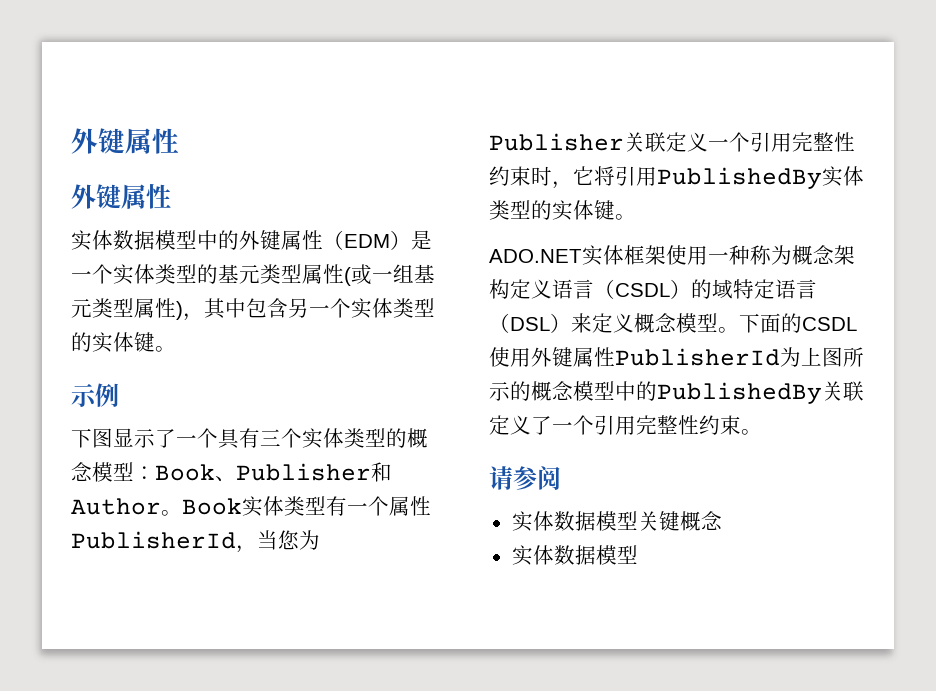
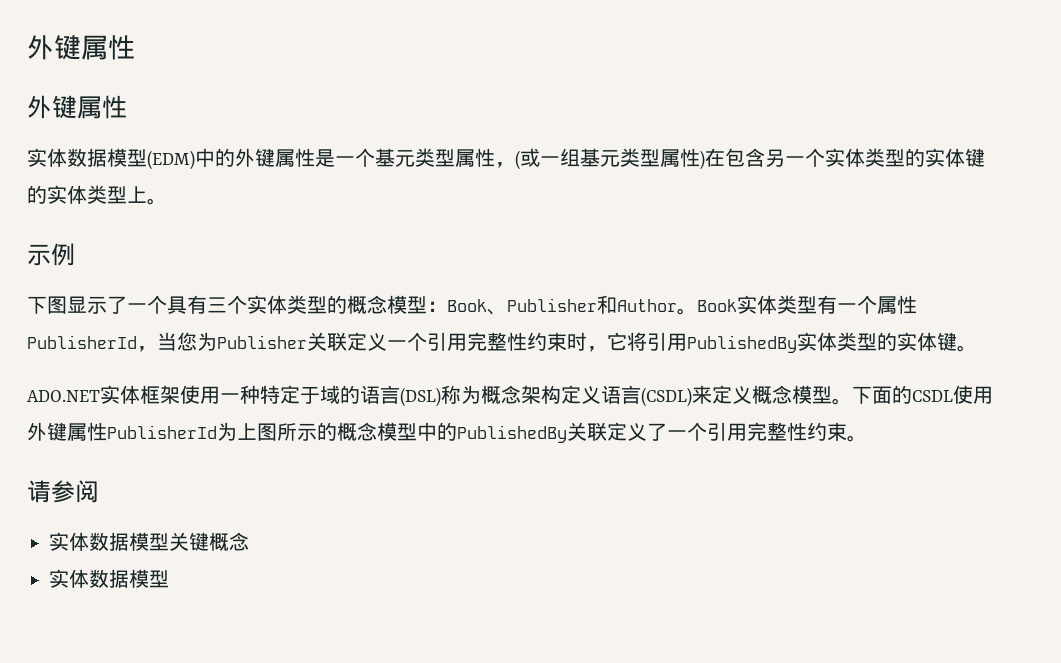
- 实体数据模型中的外键属性（EDM）是一个实体类型的基元类型属性(或一组基元类型属性)，其中包含另一个实体类型的实体键。
+ 实体数据模型(EDM)中的外键属性是一个基元类型属性，(或一组基元类型属性)在包含另一个实体类型的实体键的实体类型上。
- ADO.NET实体框架使用一种称为概念架构定义语言（CSDL）的域特定语言（DSL）来定义概念模型。
+ ADO.NET实体框架使用一种特定于域的语言(DSL)称为概念架构定义语言(CSDL)来定义概念模型。

